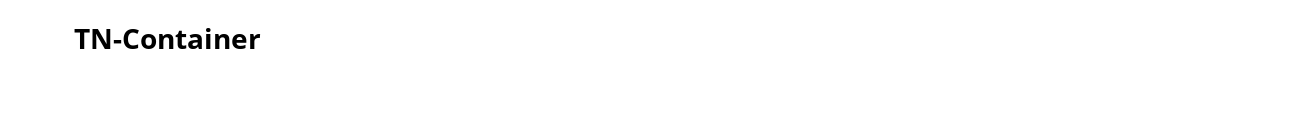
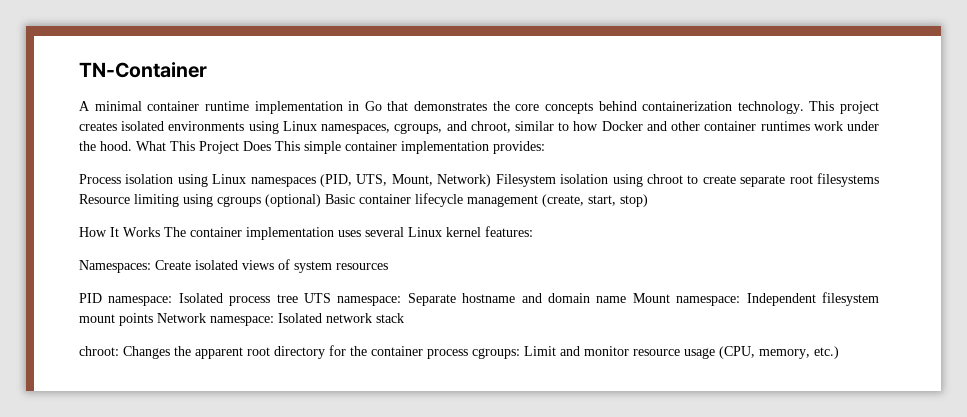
+ A minimal container runtime implementation in Go that demonstrates the core concepts behind containerization technology. This project creates isolated environments using Linux namespaces, cgroups, and chroot, similar to how Docker and other container runtimes work under the hood. What This Project Does This simple container implementation provides:
+ Process isolation using Linux namespaces (PID, UTS, Mount, Network) Filesystem isolation using chroot to create separate root filesystems Resource limiting using cgroups (optional) Basic container lifecycle management (create, start, stop)
+ How It Works The container implementation uses several Linux kernel features:
+ Namespaces: Create isolated views of system resources
+ PID namespace: Isolated process tree UTS namespace: Separate hostname and domain name Mount namespace: Independent filesystem mount points Network namespace: Isolated network stack
+ chroot: Changes the apparent root directory for the container process cgroups: Limit and monitor resource usage (CPU, memory, etc.)

